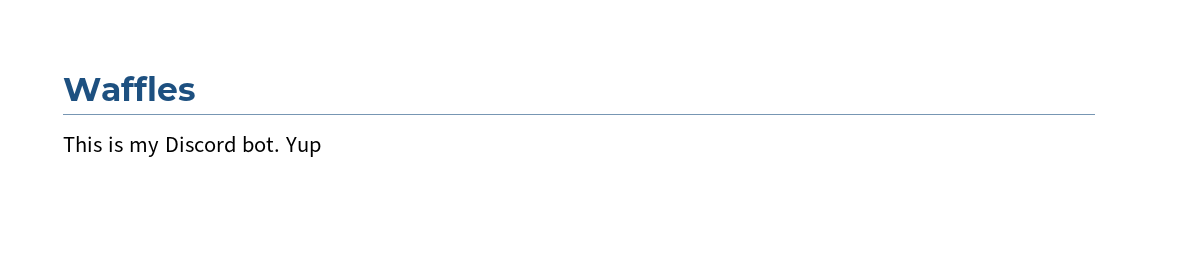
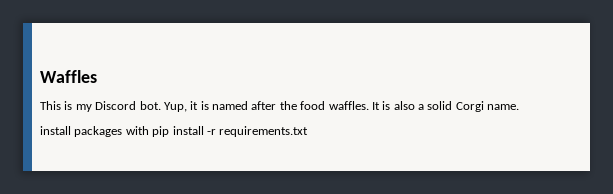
- Yup
+ Yup, it is named after the food waffles. It is also a solid Corgi name.
+ install packages with pip install -r requirements.txt

